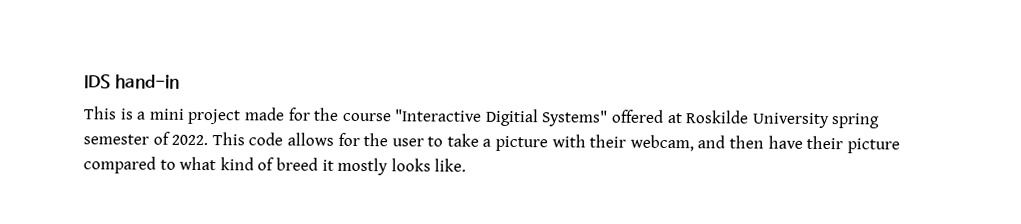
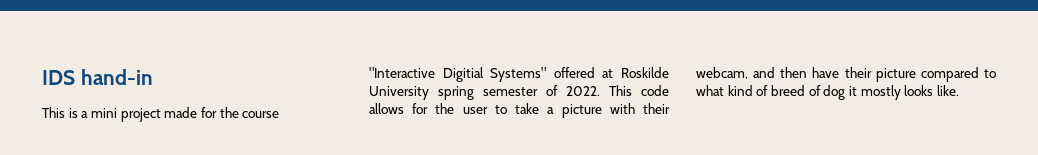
- This code allows for the user to take a picture with their webcam, and then have their picture compared to what kind of breed it mostly looks like.
+ This code allows for the user to take a picture with their webcam, and then have their picture compared to what kind of breed of dog it mostly looks like.

